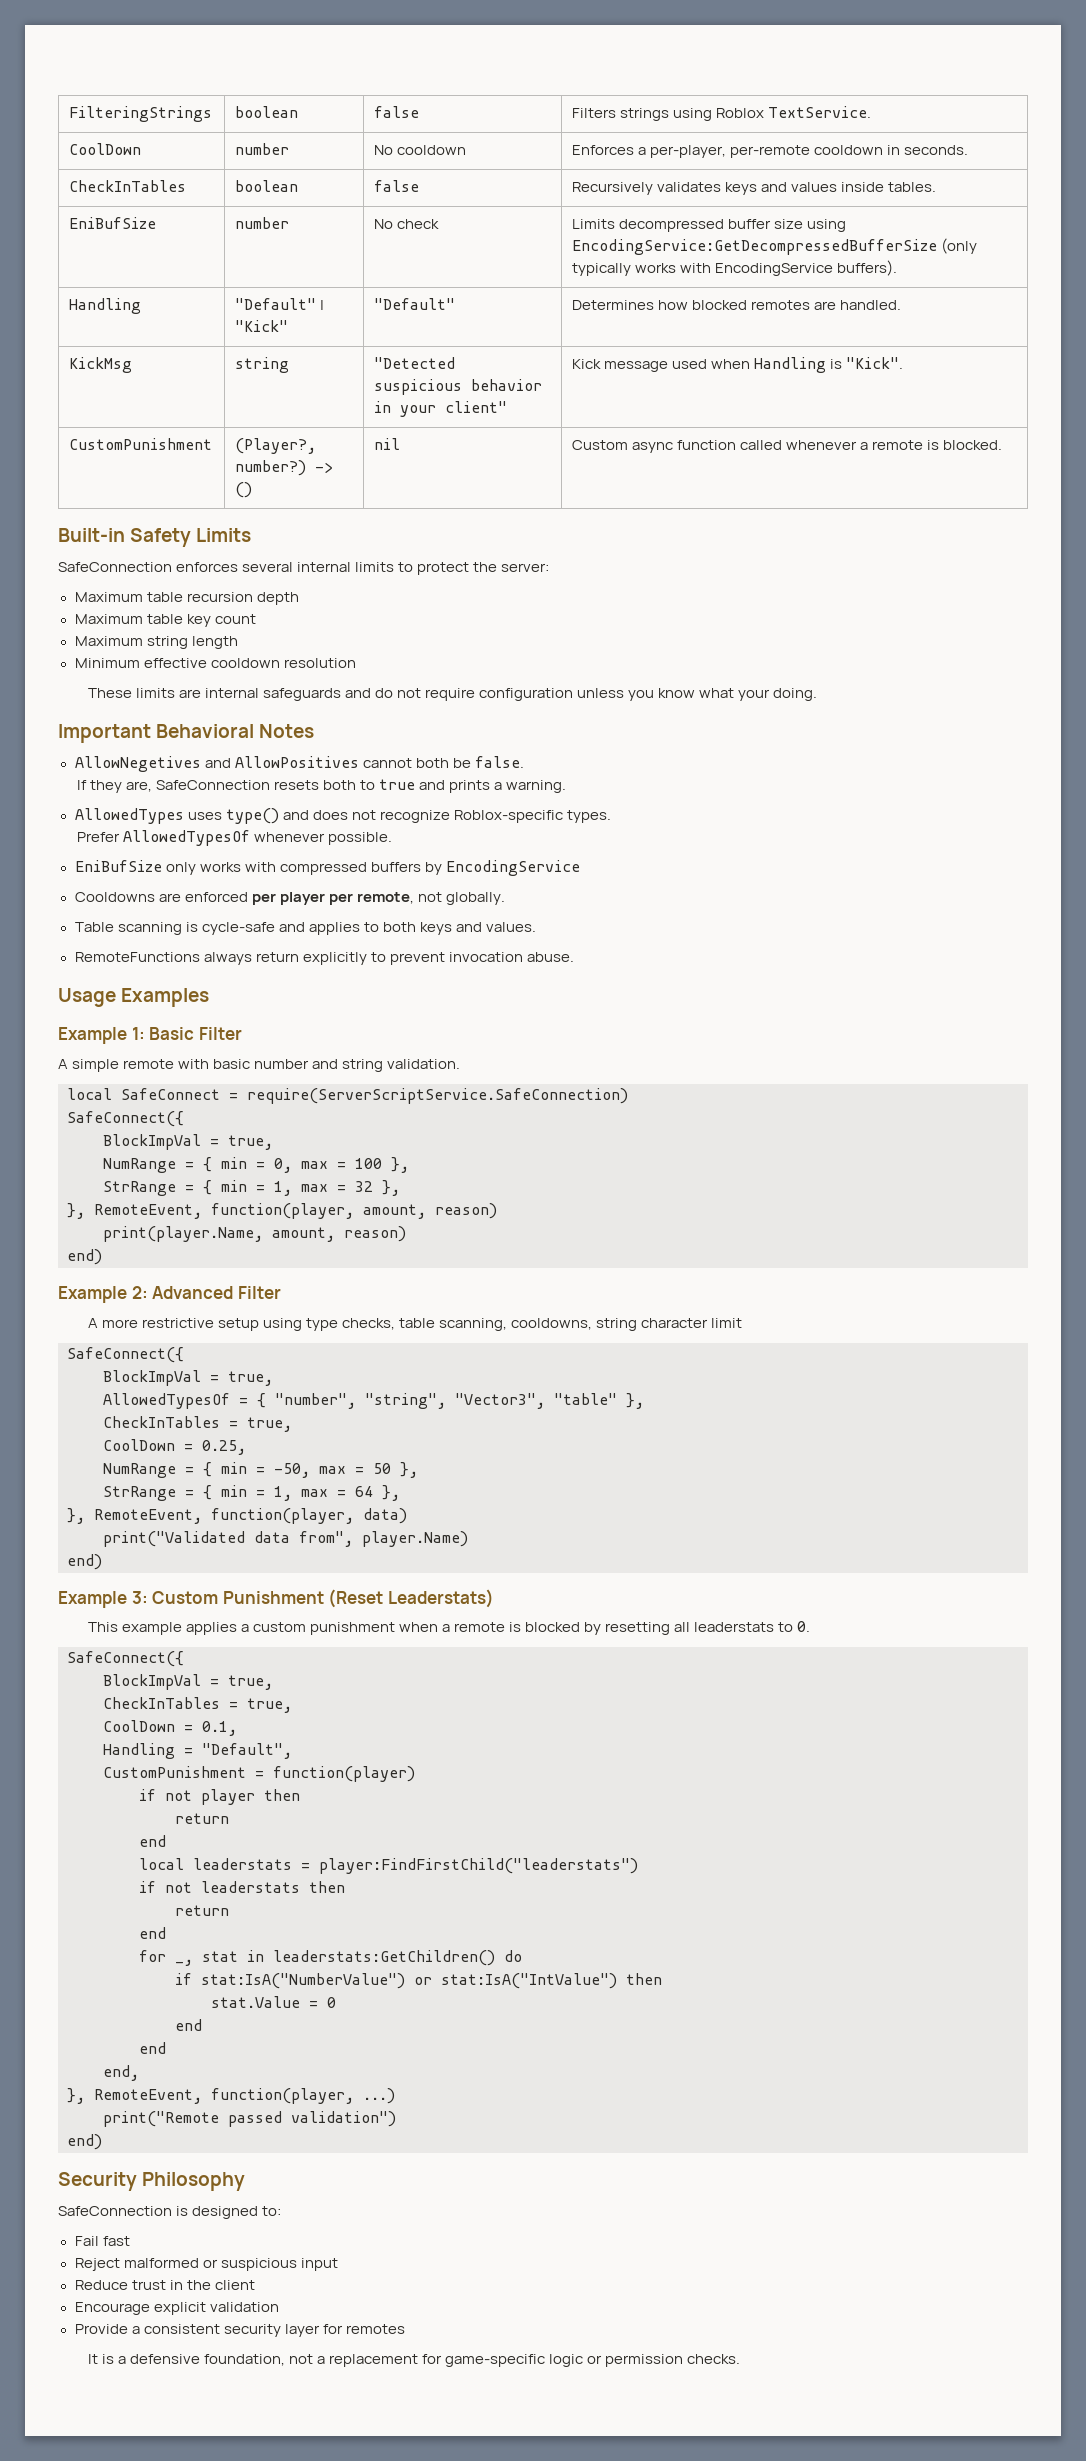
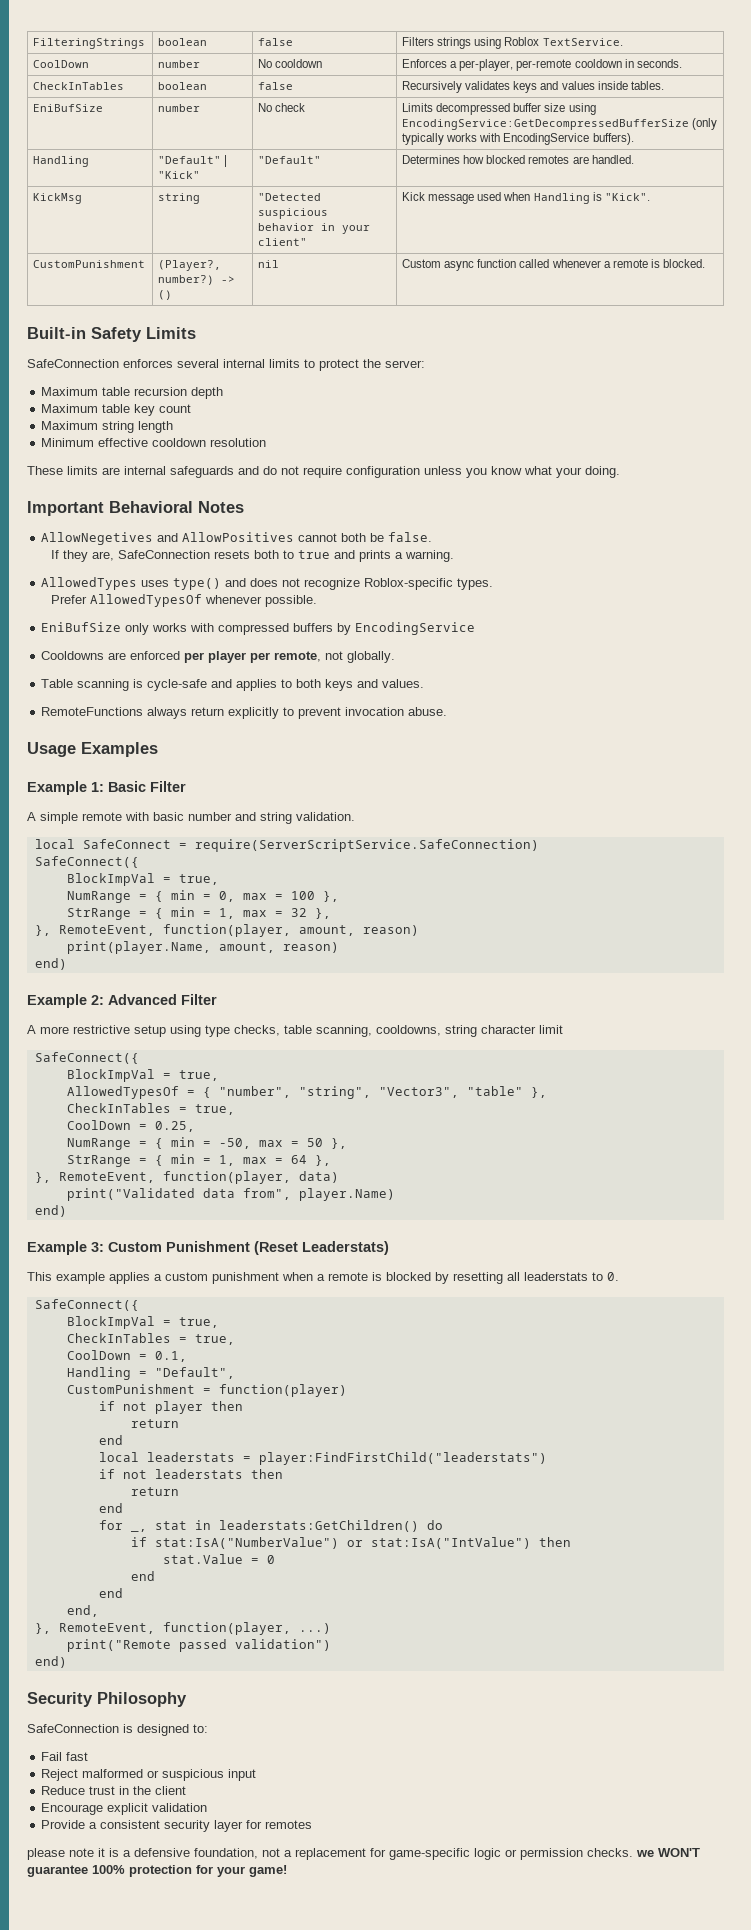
- It is a defensive foundation, not a replacement for game-specific logic or permission checks.
+ please note it is a defensive foundation, not a replacement for game-specific logic or permission checks. we WON'T guarantee 100% protection for your game!

